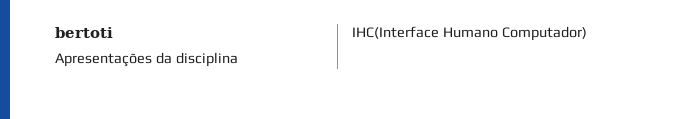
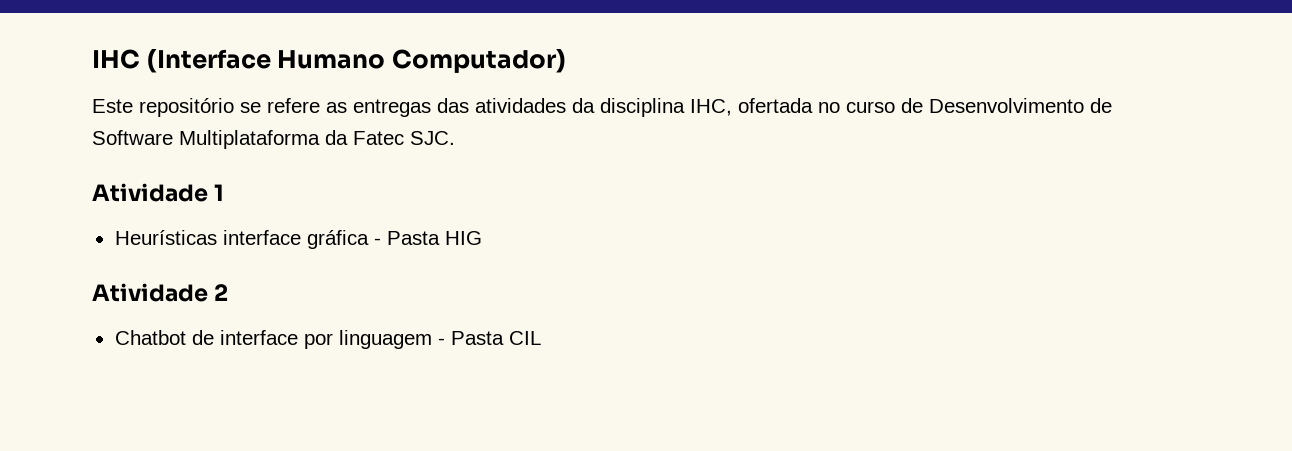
- bertoti
- Apresentações da disciplina IHC(Interface Humano Computador)
+ IHC (Interface Humano Computador)
+ Este repositório se refere as entregas das atividades da disciplina IHC, ofertada no curso de Desenvolvimento de Software Multiplataforma da Fatec SJC.
+ Atividade 1
+ Heurísticas interface gráfica - Pasta HIG
+ Atividade 2
+ Chatbot de interface por linguagem - Pasta CIL

